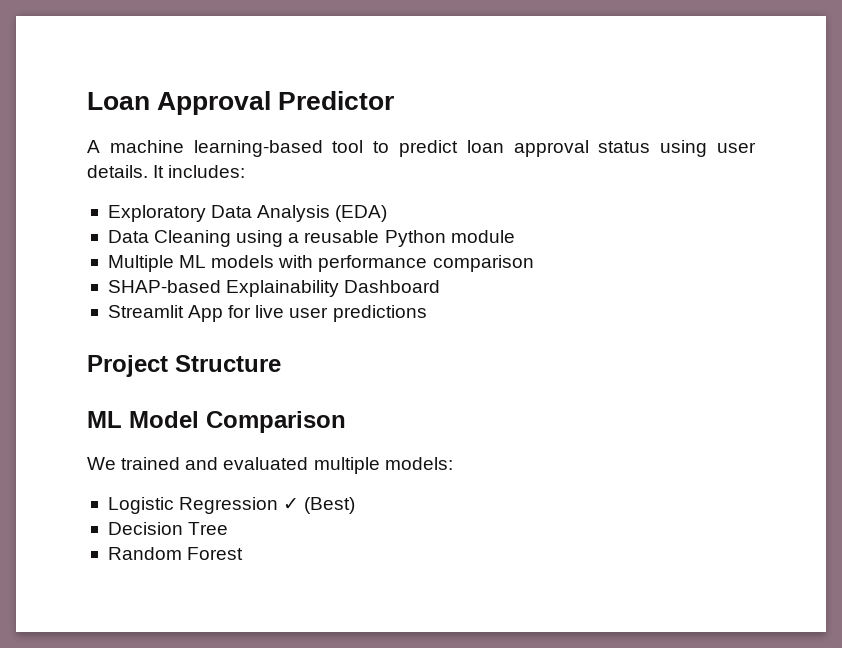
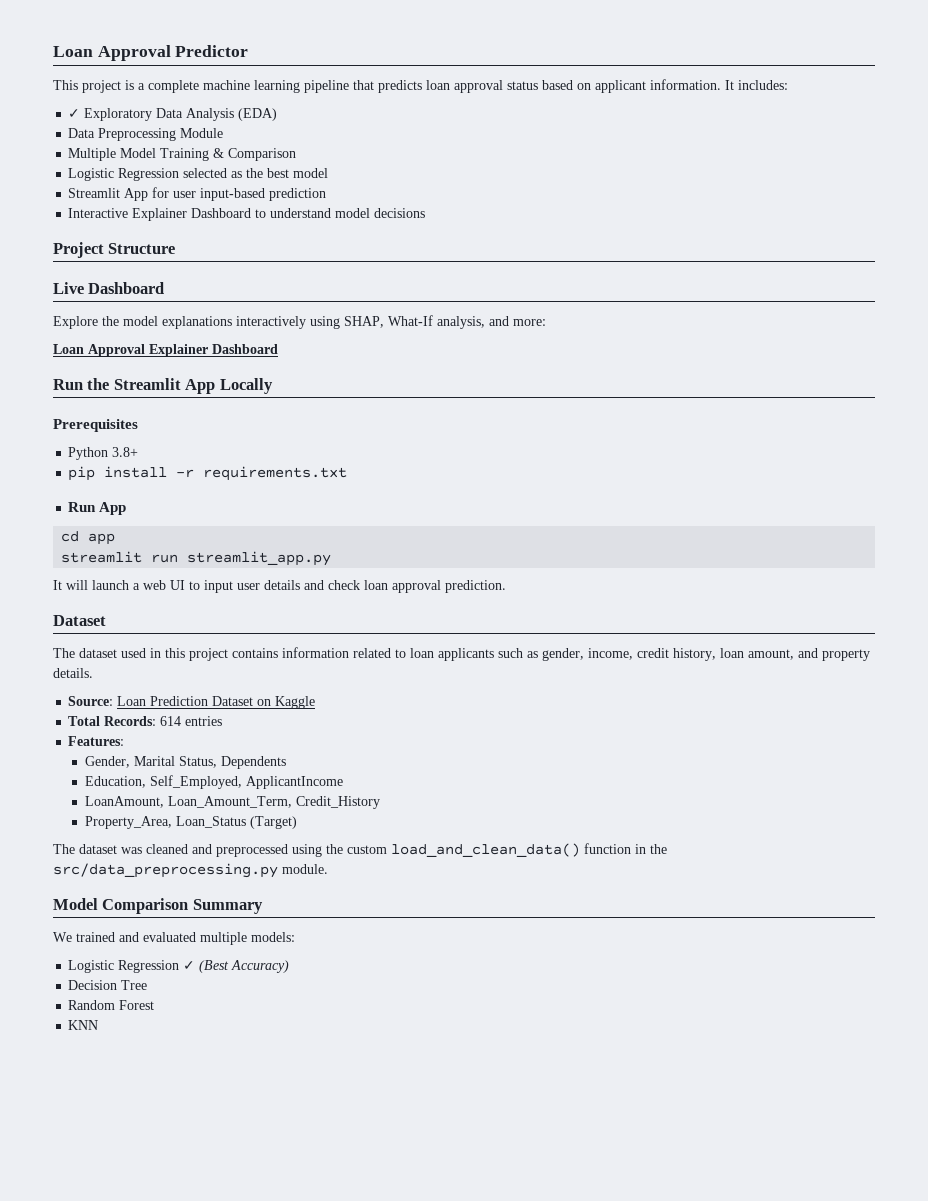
- A machine learning-based tool to predict loan approval status using user details.
+ This project is a complete machine learning pipeline that predicts loan approval status based on applicant information.
- Exploratory Data Analysis (EDA)
+ ✓ Exploratory Data Analysis (EDA)
- Data Cleaning using a reusable Python module
- Multiple ML models with performance comparison
- SHAP-based Explainability Dashboard
- Streamlit App for live user predictions
+ Data Preprocessing Module
+ Multiple Model Training & Comparison
+ Logistic Regression selected as the best model
+ Streamlit App for user input-based prediction
+ Interactive Explainer Dashboard to understand model decisions
  Project Structure
- ML Model Comparison
+ Live Dashboard
+ Explore the model explanations interactively using SHAP, What-If analysis, and more:
+ Loan Approval Explainer Dashboard
+ Run the Streamlit App Locally
+ Prerequisites
+ Python 3.8+
+ pip install -r requirements.txt
+ Run App
+ cd app
+ streamlit run streamlit_app.py
+ It will launch a web UI to input user details and check loan approval prediction.
+ Dataset
+ The dataset used in this project contains information related to loan applicants such as gender, income, credit history, loan amount, and property details.
+ Source: Loan Prediction Dataset on Kaggle
+ Total Records: 614 entries
+ Features:
+ Gender, Marital Status, Dependents
+ Education, Self_Employed, ApplicantIncome
+ LoanAmount, Loan_Amount_Term, Credit_History
+ Property_Area, Loan_Status (Target)
+ The dataset was cleaned and preprocessed using the custom load_and_clean_data() function in the src/data_preprocessing.py module.
+ Model Comparison Summary
- Logistic Regression ✓ (Best)
+ Logistic Regression ✓ (Best Accuracy)
+ KNN

